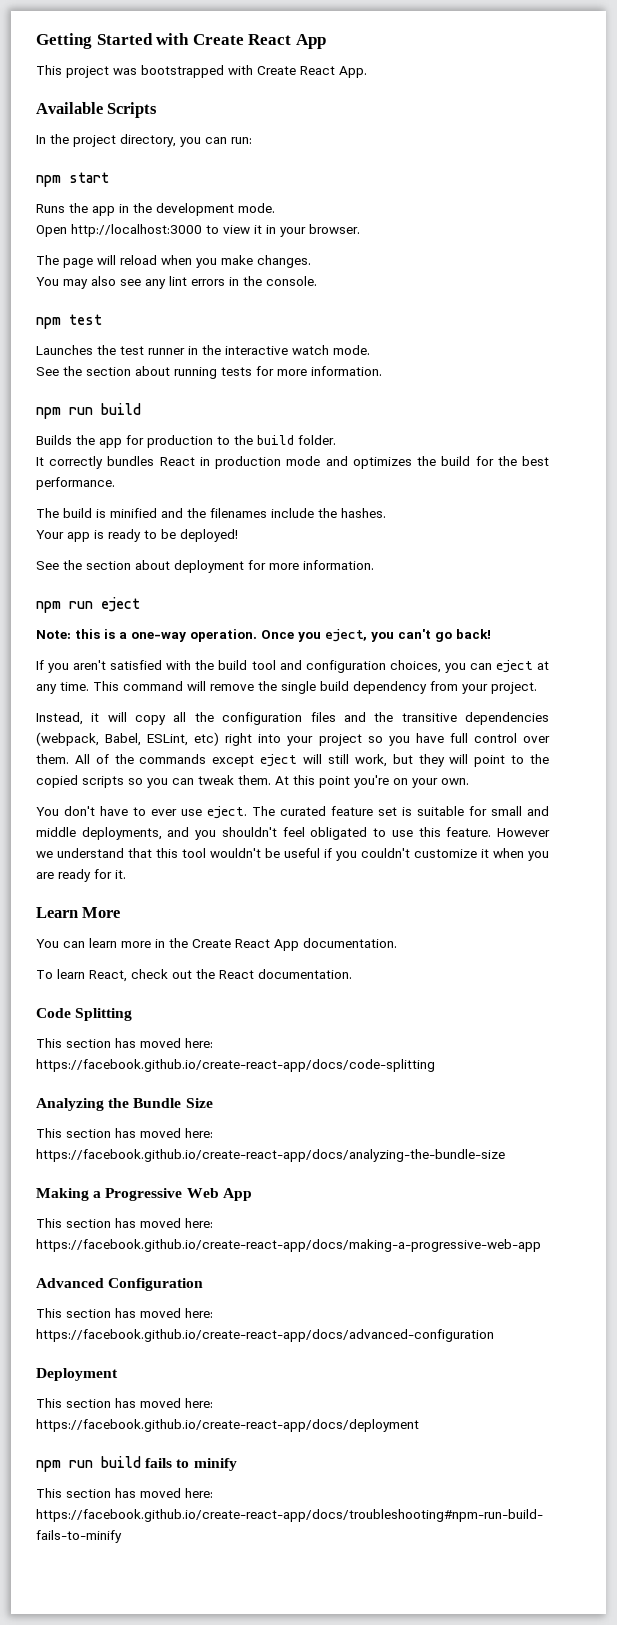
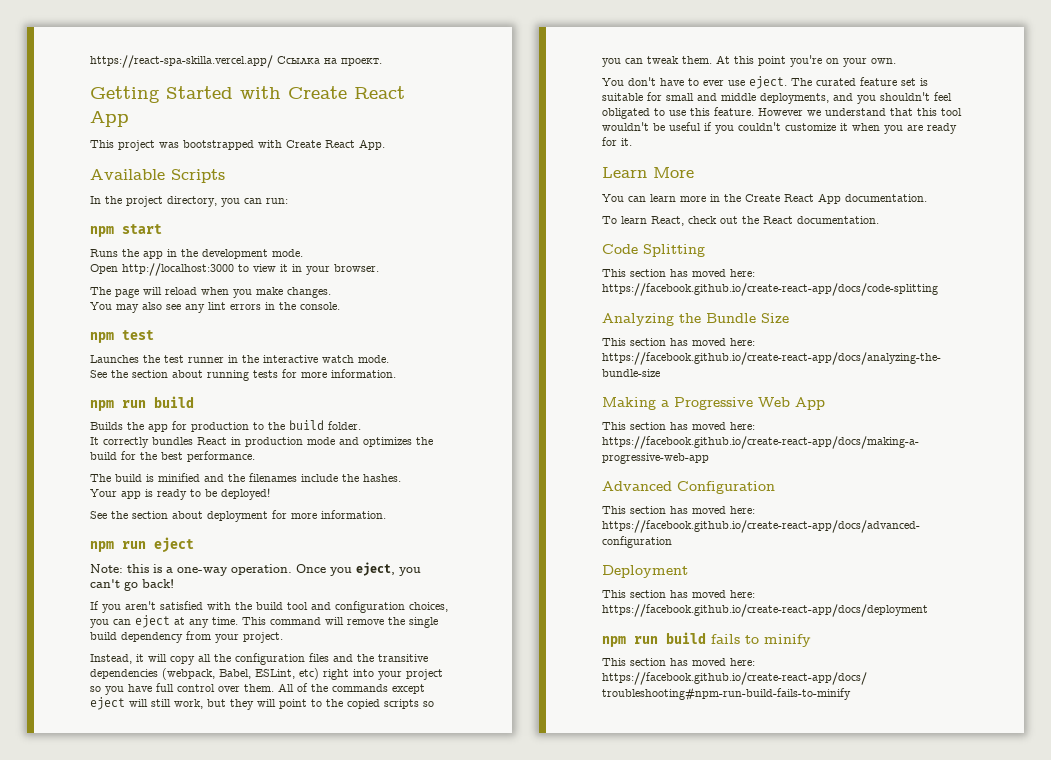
+ https://react-spa-skilla.vercel.app/ Ссылка на проект.

